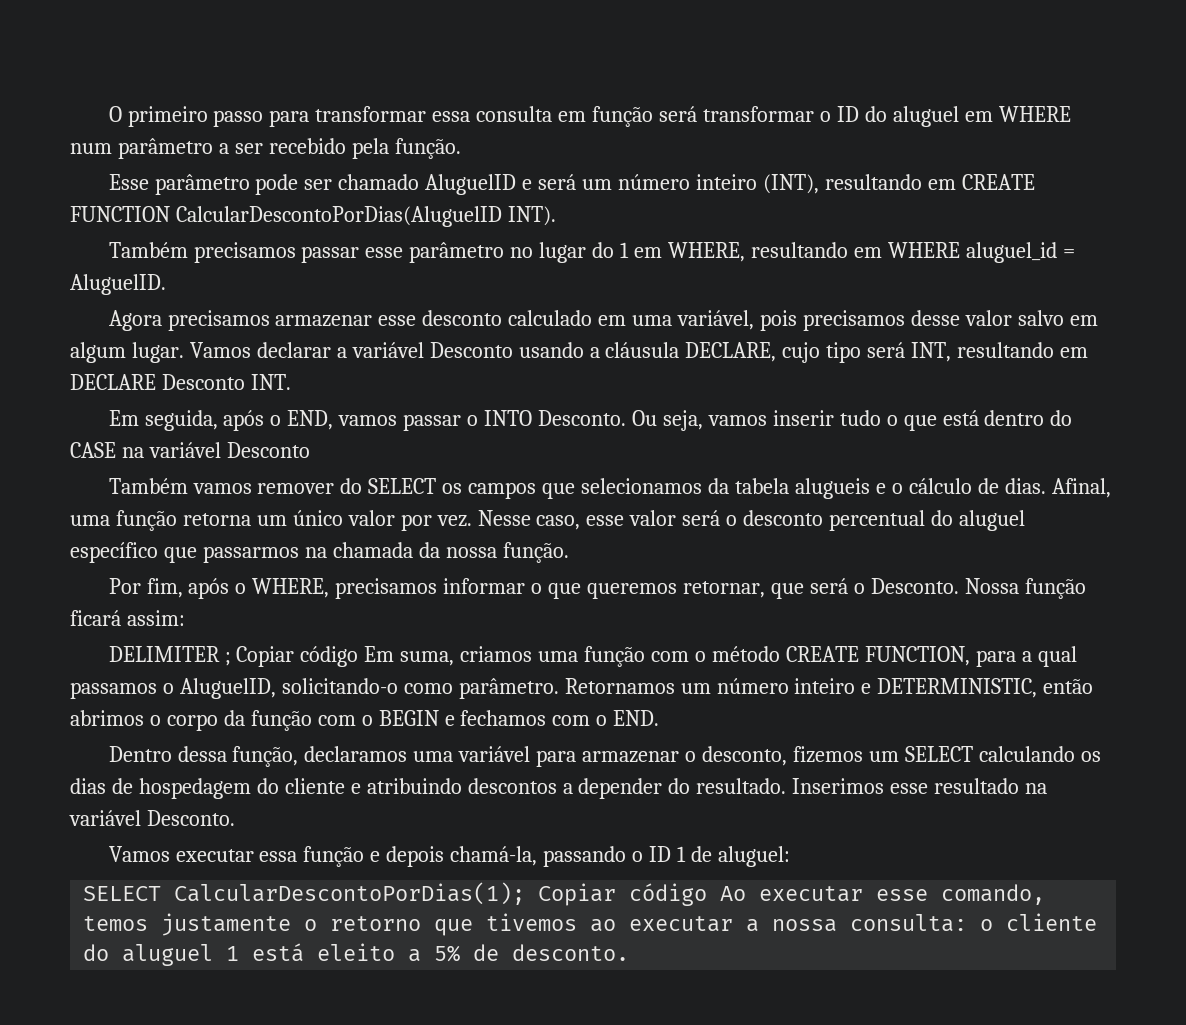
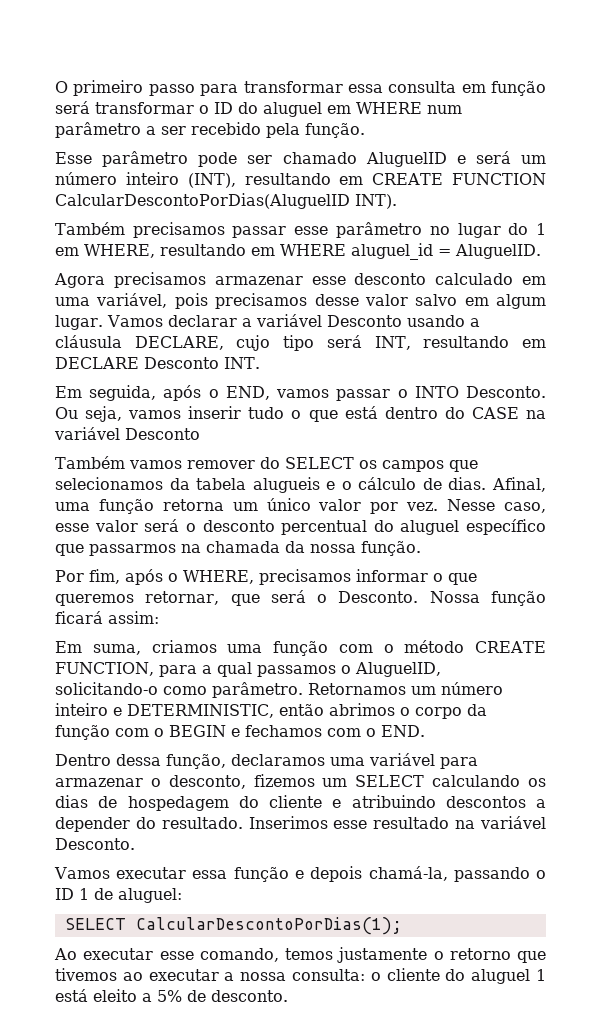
- DELIMITER ; Copiar código Em suma, criamos uma função com o método CREATE FUNCTION, para a qual passamos o AluguelID, solicitando-o como parâmetro.
+ Em suma, criamos uma função com o método CREATE FUNCTION, para a qual passamos o AluguelID, solicitando-o como parâmetro.
- SELECT CalcularDescontoPorDias(1); Copiar código Ao executar esse comando, temos justamente o retorno que tivemos ao executar a nossa consulta: o cliente do aluguel 1 está eleito a 5% de desconto.
+ SELECT CalcularDescontoPorDias(1);
+ Ao executar esse comando, temos justamente o retorno que tivemos ao executar a nossa consulta: o cliente do aluguel 1 está eleito a 5% de desconto.

